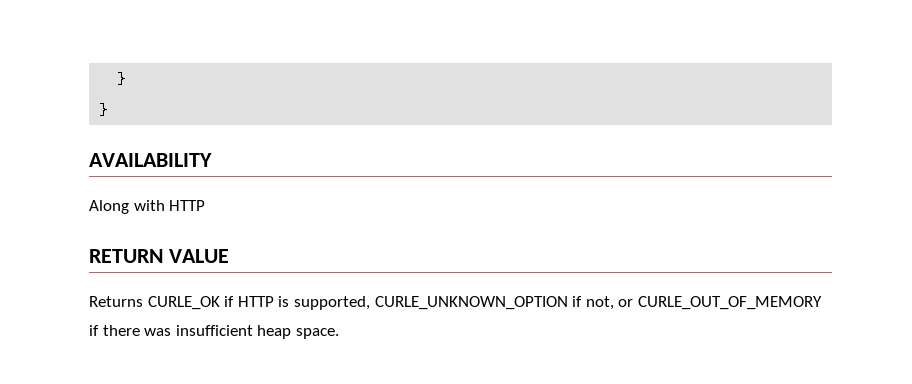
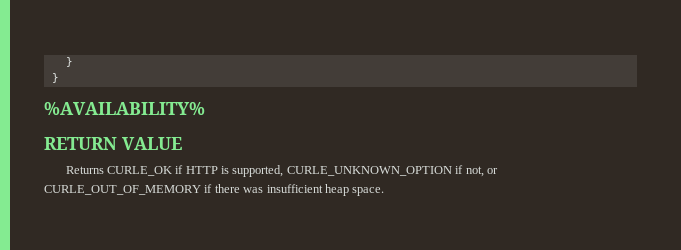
- AVAILABILITY
- Along with HTTP
+ %AVAILABILITY%

